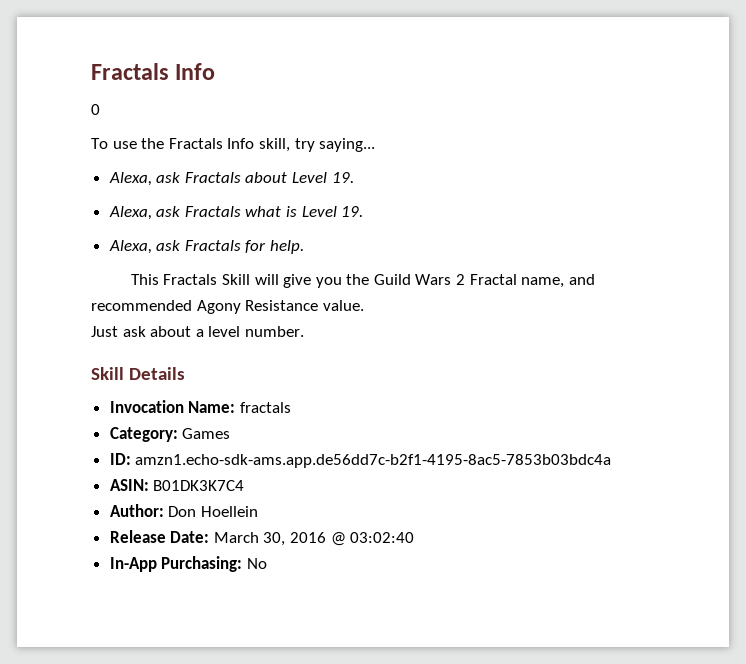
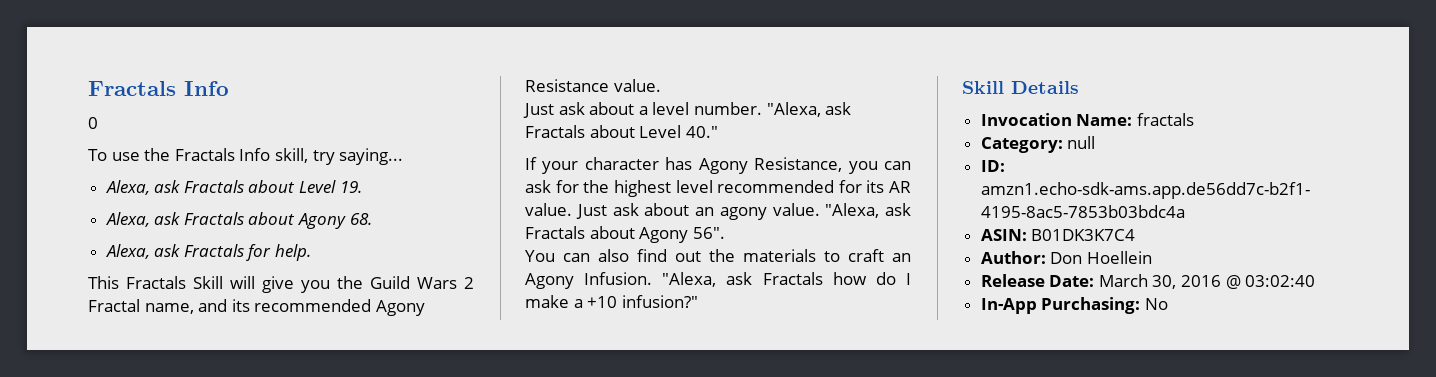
- Alexa, ask Fractals what is Level 19.
+ Alexa, ask Fractals about Agony 68.
- This Fractals Skill will give you the Guild Wars 2 Fractal name, and recommended Agony Resistance value.
+ This Fractals Skill will give you the Guild Wars 2 Fractal name, and its recommended Agony Resistance value.
+ "Alexa, ask Fractals about Level 40."
+ If your character has Agony Resistance, you can ask for the highest level recommended for its AR value. Just ask about an agony value. "Alexa, ask Fractals about Agony 56".
+ You can also find out the materials to craft an Agony Infusion. "Alexa, ask Fractals how do I make a +10 infusion?"
- Category: Games
+ Category: null

